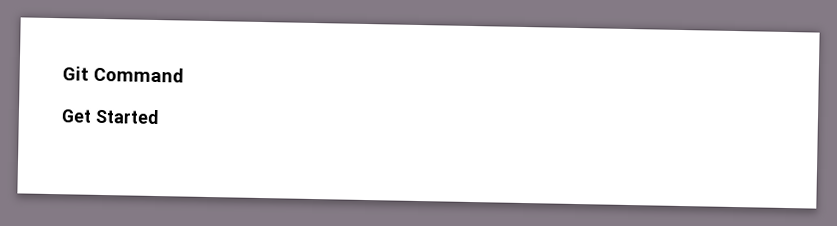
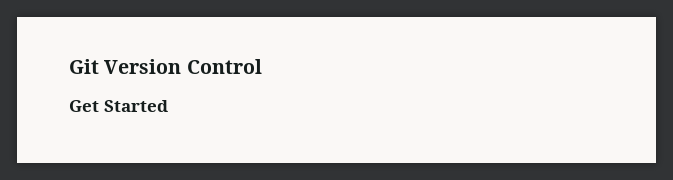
- Git Command
+ Git Version Control

